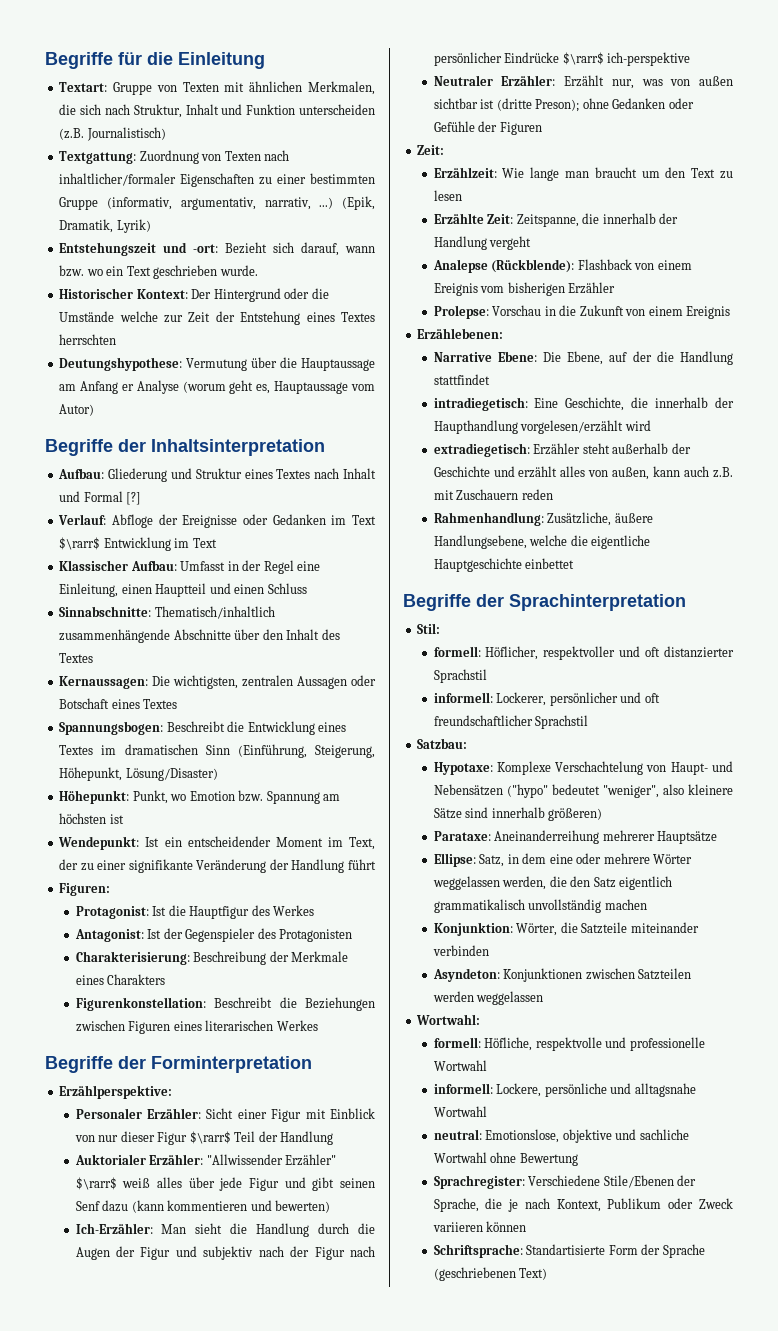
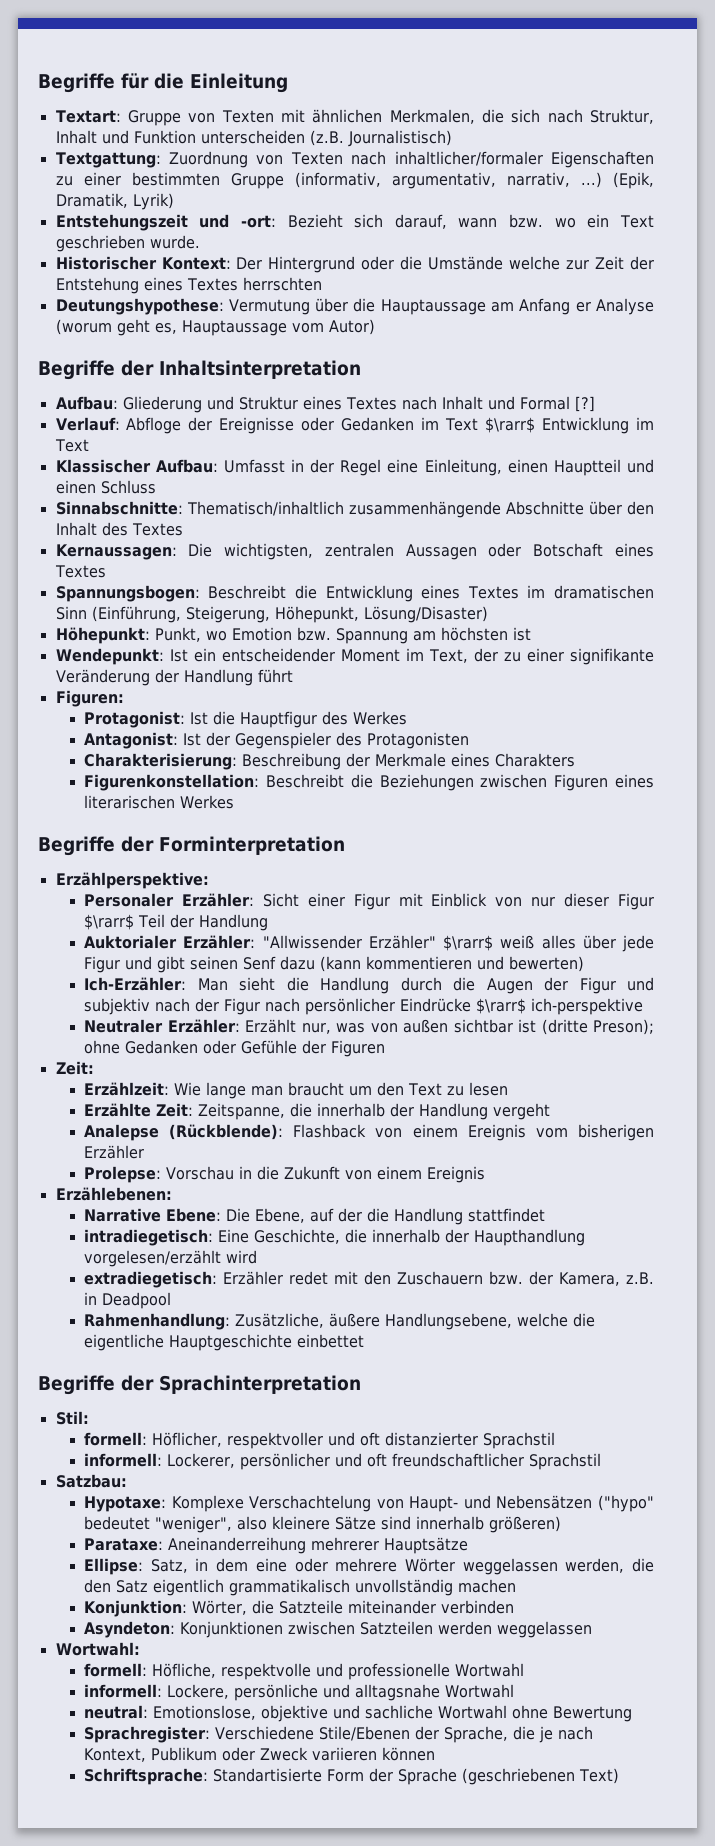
- extradiegetisch: Erzähler steht außerhalb der Geschichte und erzählt alles von außen, kann auch z.B. mit Zuschauern reden
+ extradiegetisch: Erzähler redet mit den Zuschauern bzw. der Kamera, z.B. in Deadpool

